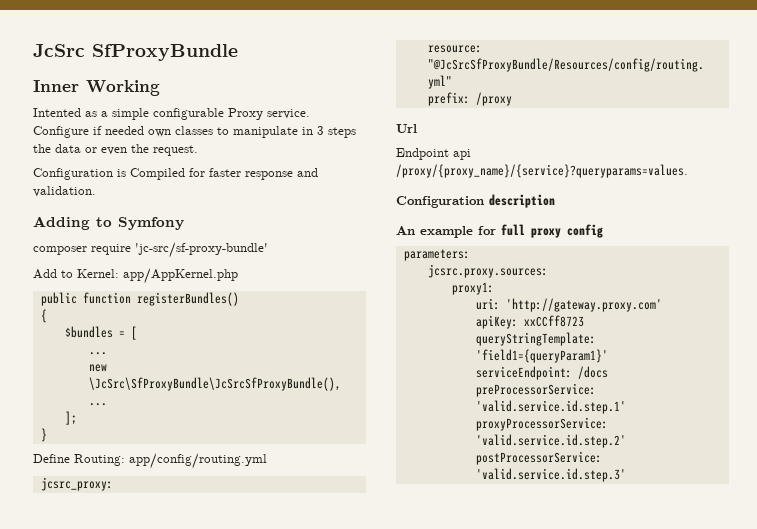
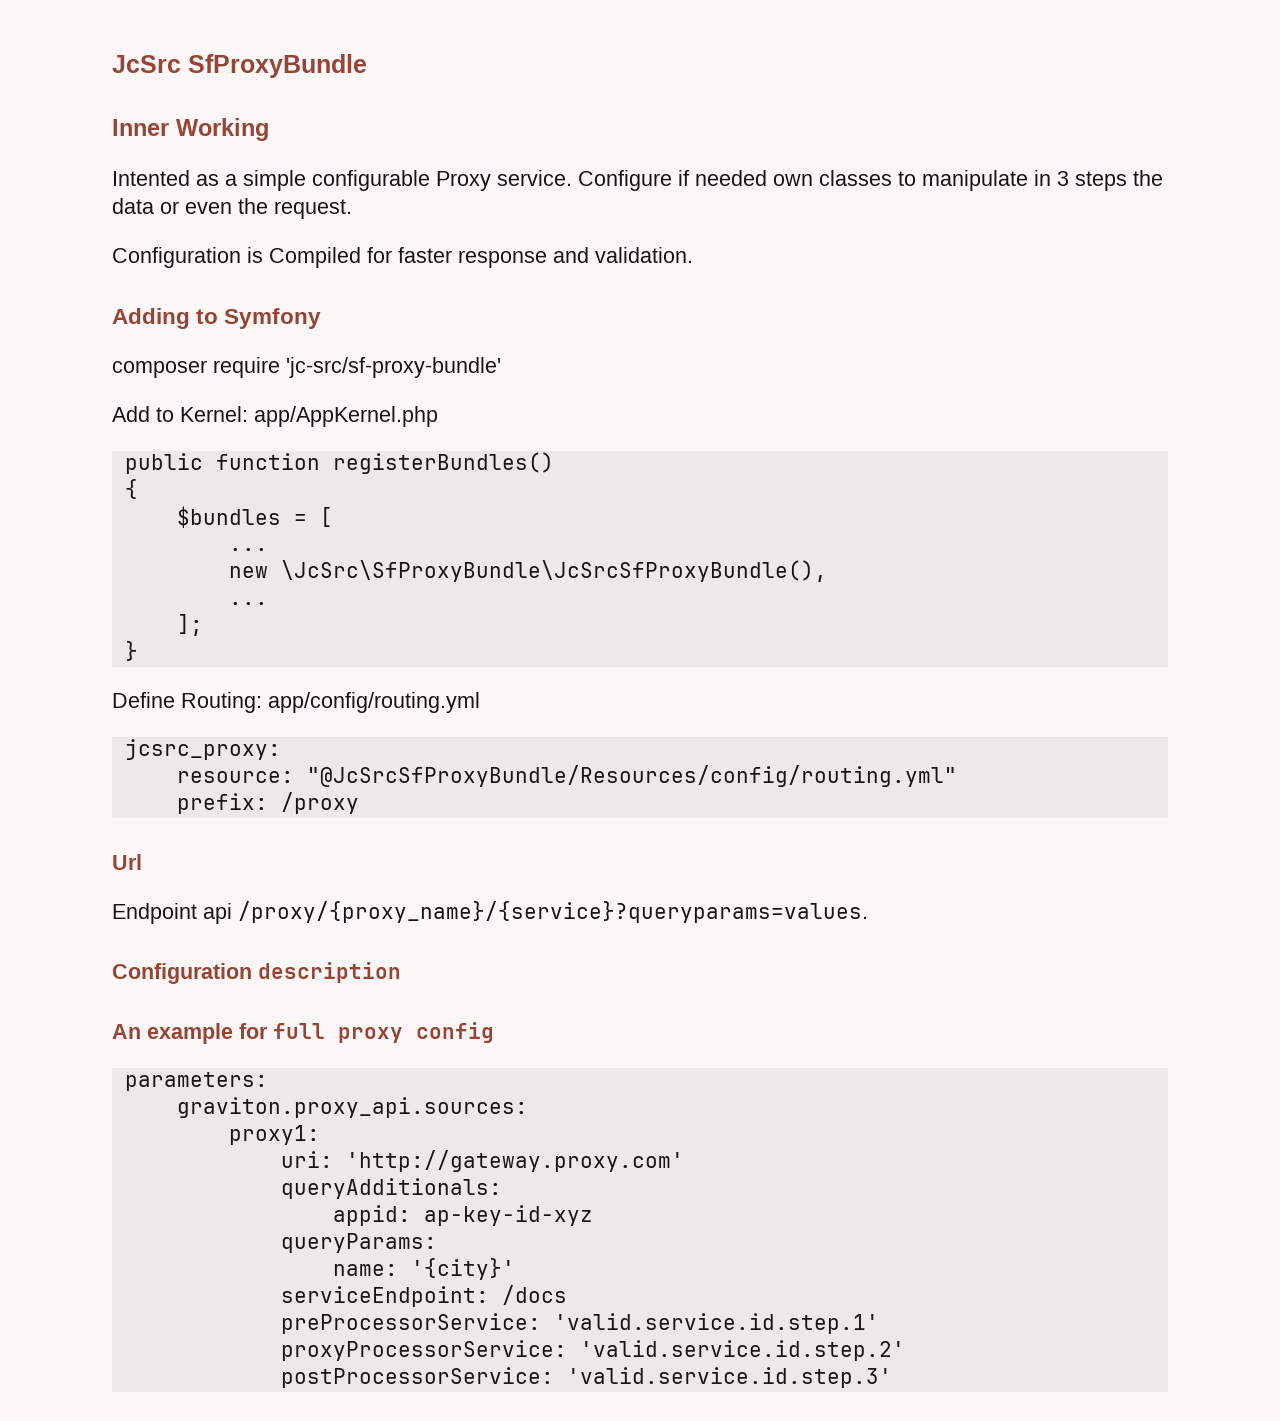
- jcsrc.proxy.sources:
+ graviton.proxy_api.sources:
- apiKey: xxCCff8723
- queryStringTemplate: 'field1={queryParam1}'
+ queryAdditionals:
+ appid: ap-key-id-xyz
+ queryParams:
+ name: '{city}'

